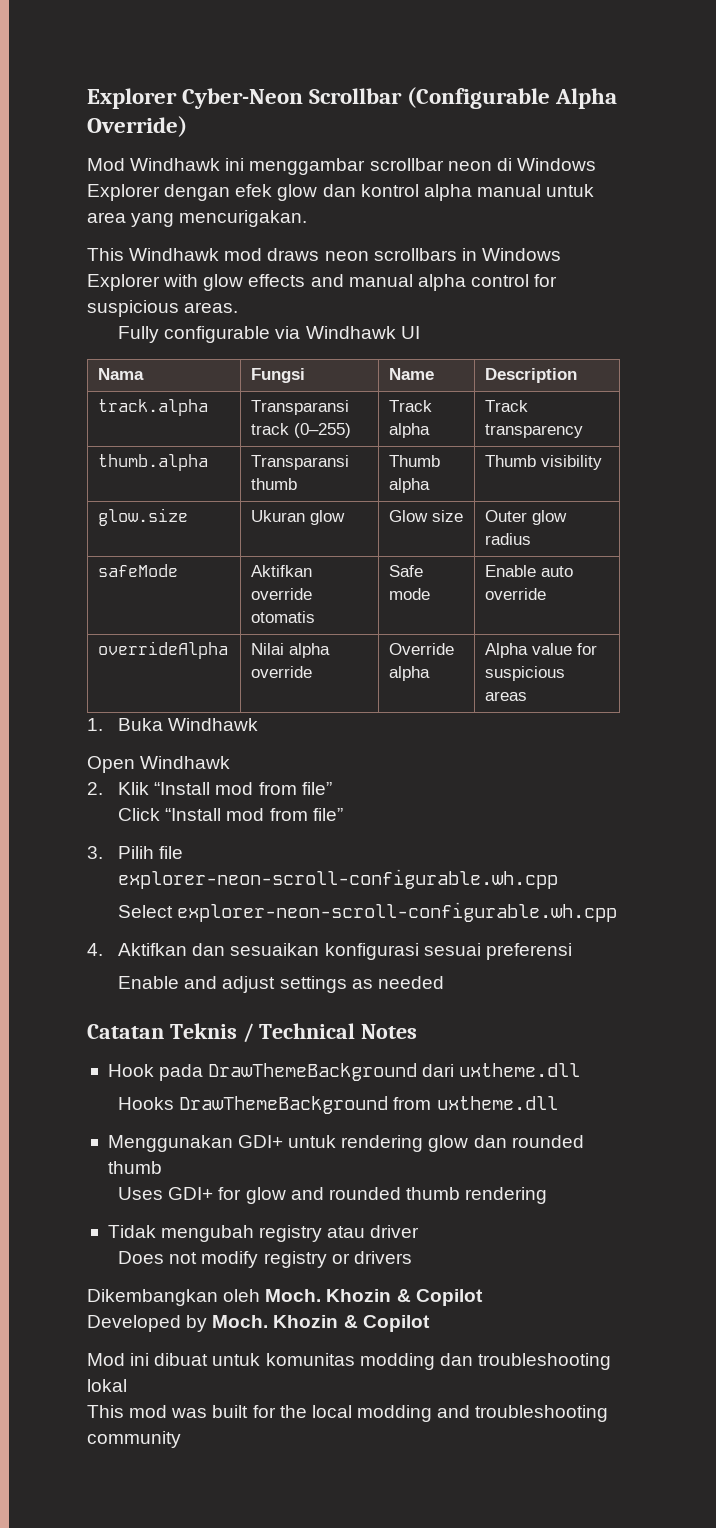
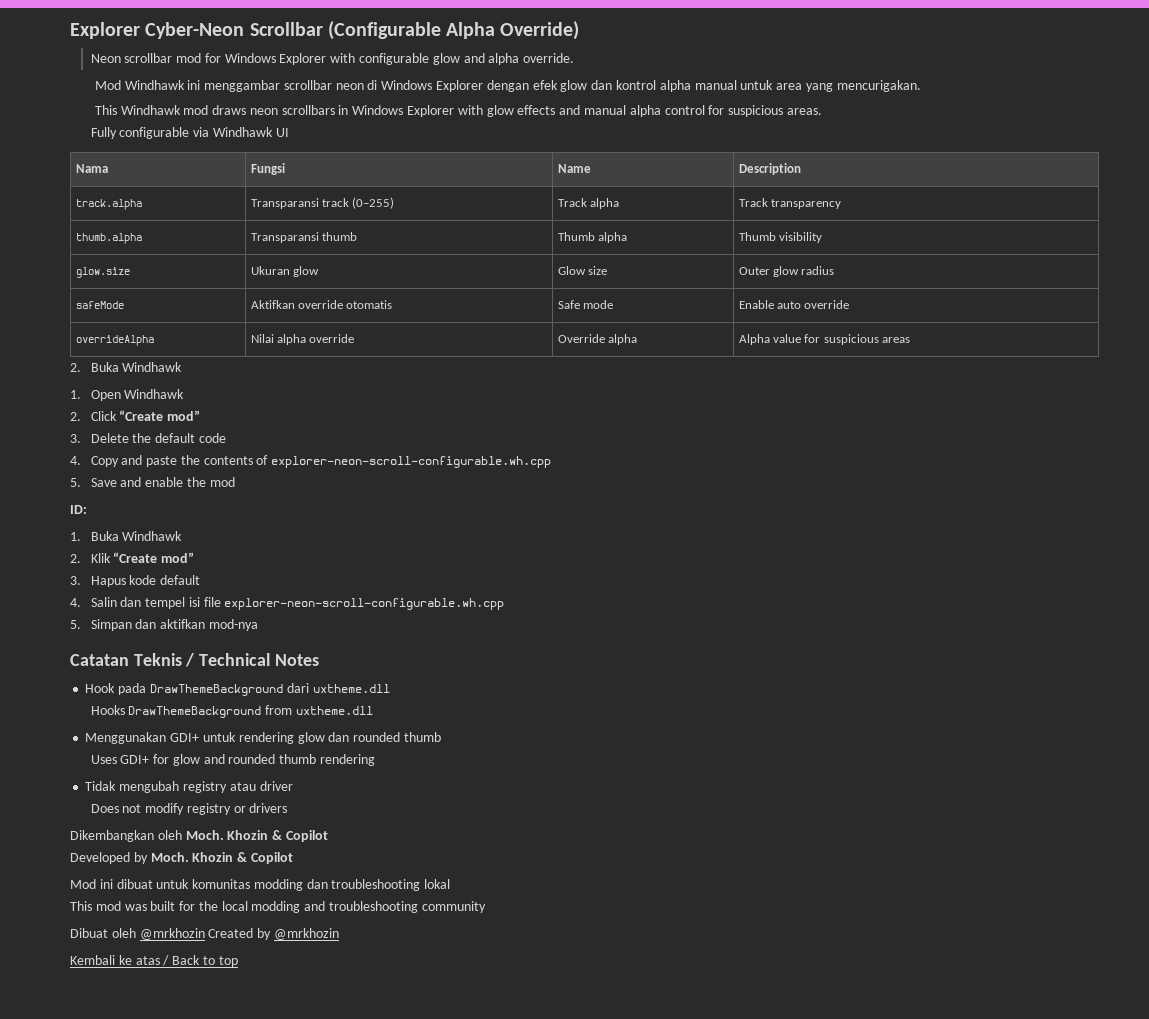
+ Neon scrollbar mod for Windows Explorer with configurable glow and alpha override.
- 1. Buka Windhawk
- Open Windhawk
+ 2. Buka Windhawk
+ 1. Open Windhawk
- 2. Klik “Install mod from file”
- Click “Install mod from file”
- 3. Pilih file explorer-neon-scroll-configurable.wh.cpp
- Select explorer-neon-scroll-configurable.wh.cpp
- 4. Aktifkan dan sesuaikan konfigurasi sesuai preferensi
- Enable and adjust settings as needed
+ 2. Click “Create mod”
+ 3. Delete the default code
+ 4. Copy and paste the contents of explorer-neon-scroll-configurable.wh.cpp
+ 5. Save and enable the mod
+ ID:
+ 1. Buka Windhawk
+ 2. Klik “Create mod”
+ 3. Hapus kode default
+ 4. Salin dan tempel isi file explorer-neon-scroll-configurable.wh.cpp
+ 5. Simpan dan aktifkan mod-nya
+ Dibuat oleh @mrkhozin Created by @mrkhozin
+ Kembali ke atas / Back to top

